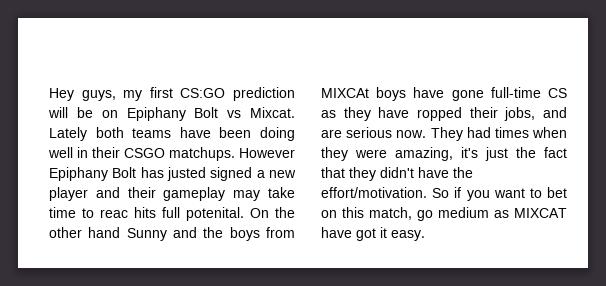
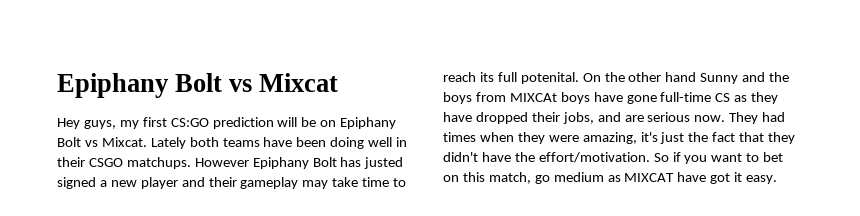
+ Epiphany Bolt vs Mixcat
- However Epiphany Bolt has justed signed a new player and their gameplay may take time to reac hits full potenital.
+ However Epiphany Bolt has justed signed a new player and their gameplay may take time to reach its full potenital.
- On the other hand Sunny and the boys from MIXCAt boys have gone full-time CS as they have ropped their jobs, and are serious now.
+ On the other hand Sunny and the boys from MIXCAt boys have gone full-time CS as they have dropped their jobs, and are serious now.

